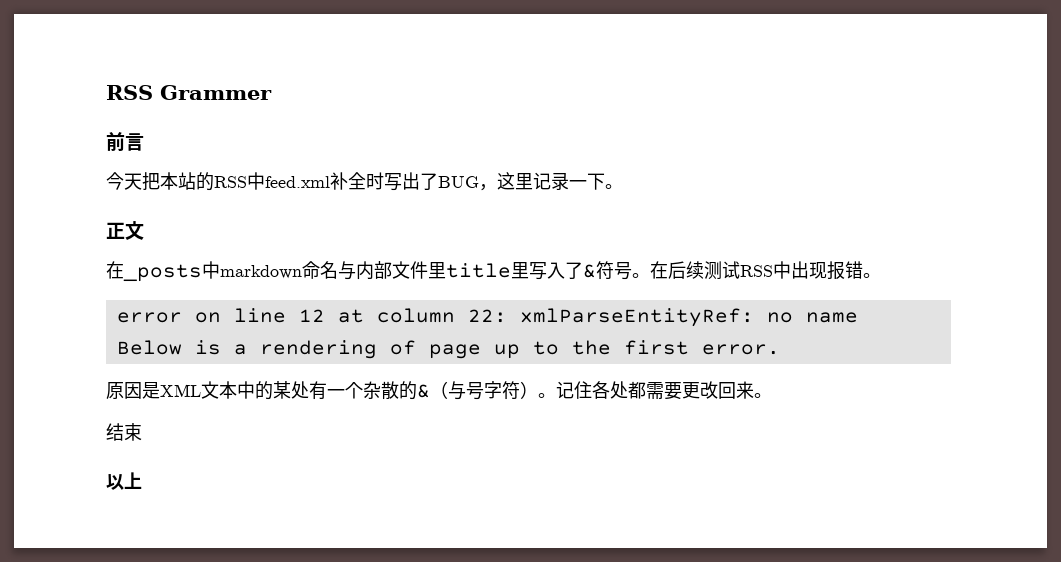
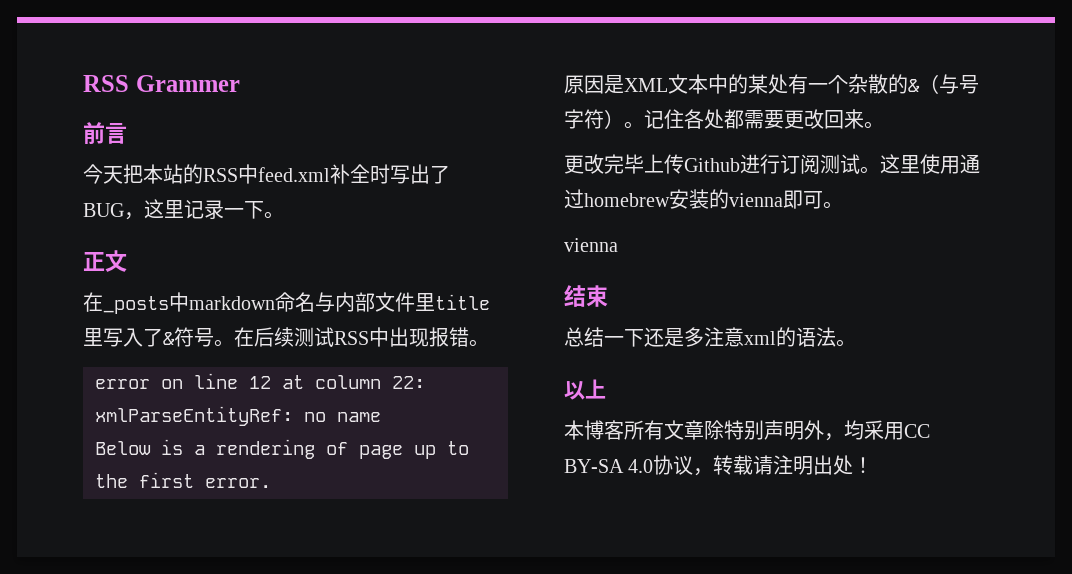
+ 更改完毕上传Github进行订阅测试。这里使用通过homebrew安装的vienna即可。
+ vienna
  结束
+ 总结一下还是多注意xml的语法。
  以上
+ 本博客所有文章除特别声明外，均采用CC BY-SA 4.0协议，转载请注明出处！

